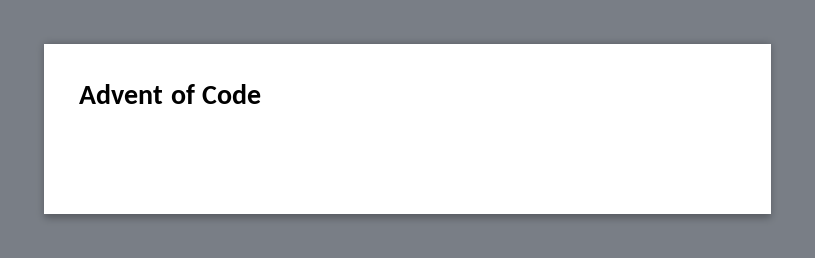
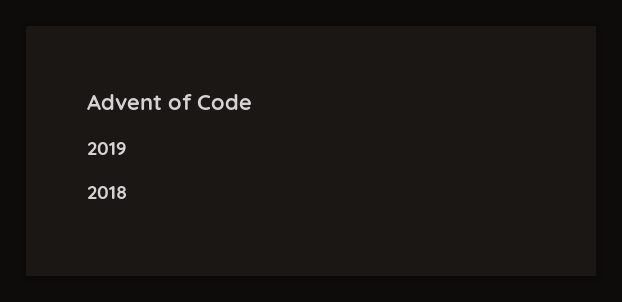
+ 2019
+ 2018

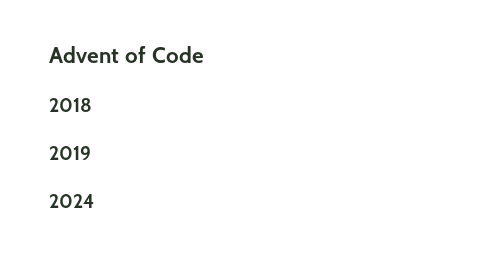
+ 2018
- 2018
+ 2024

